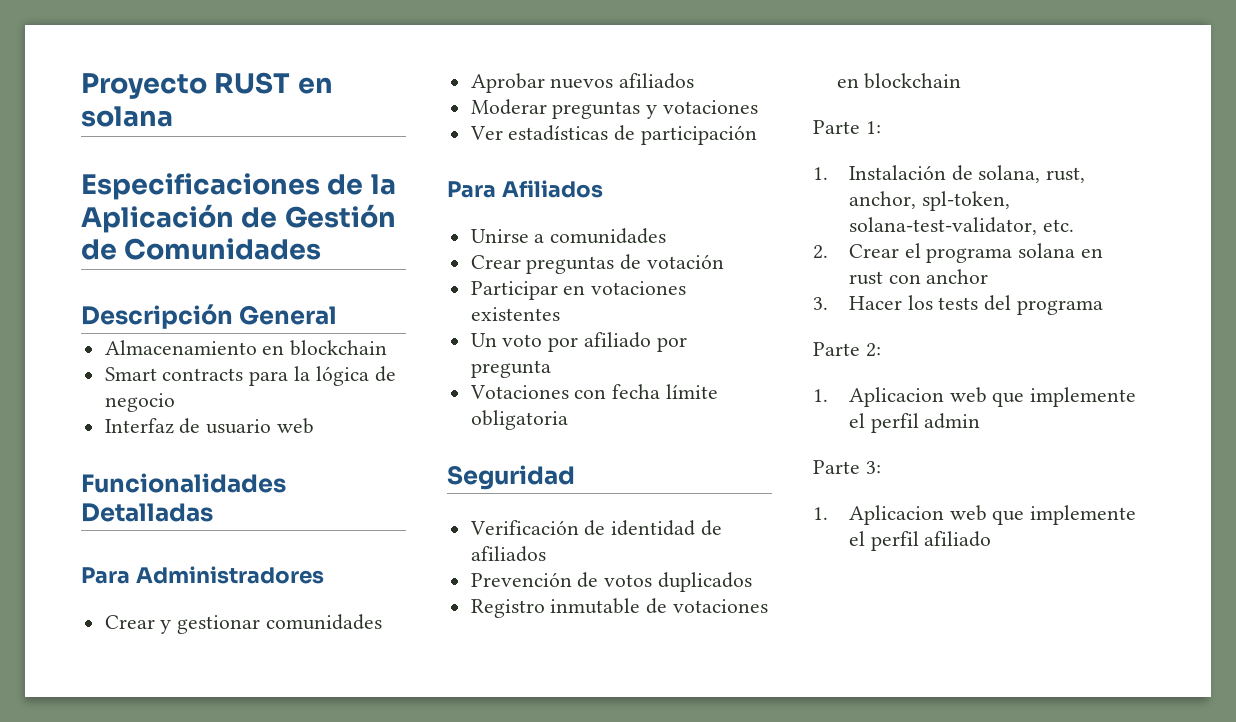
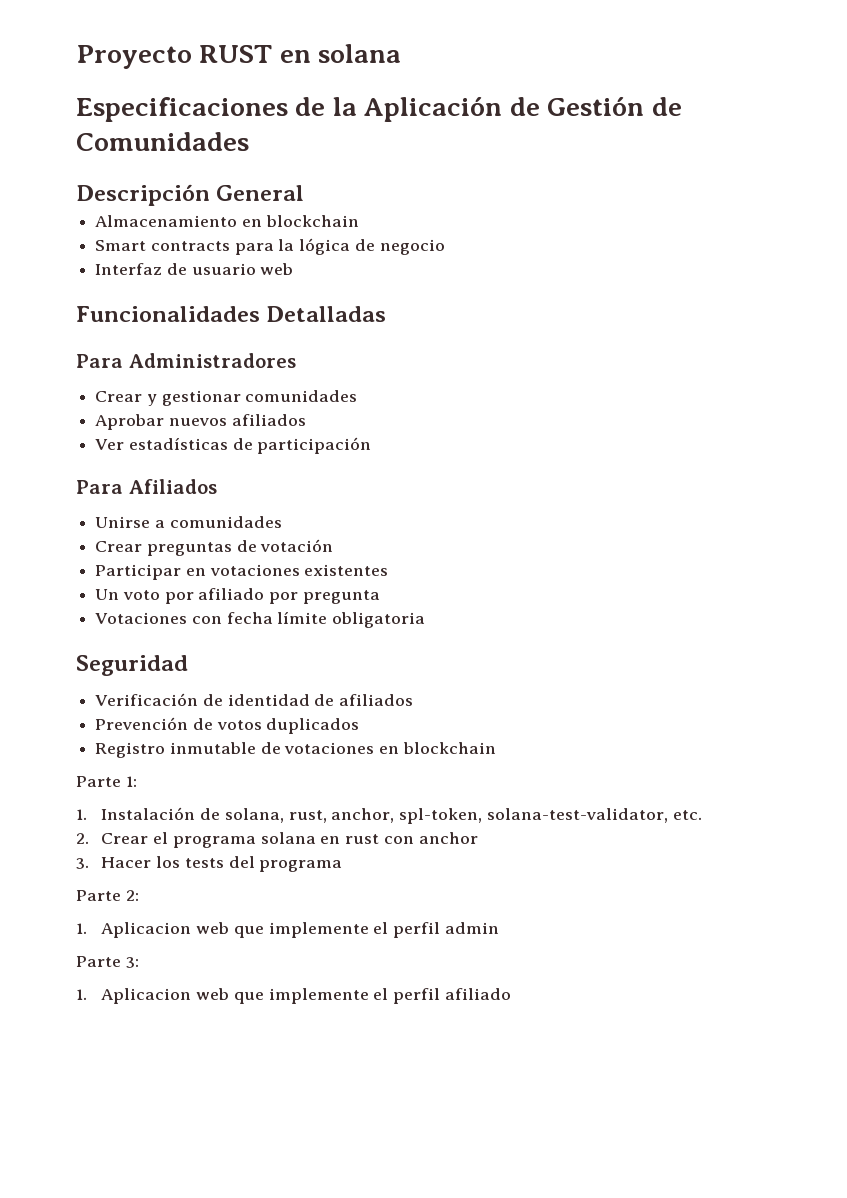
- Moderar preguntas y votaciones

